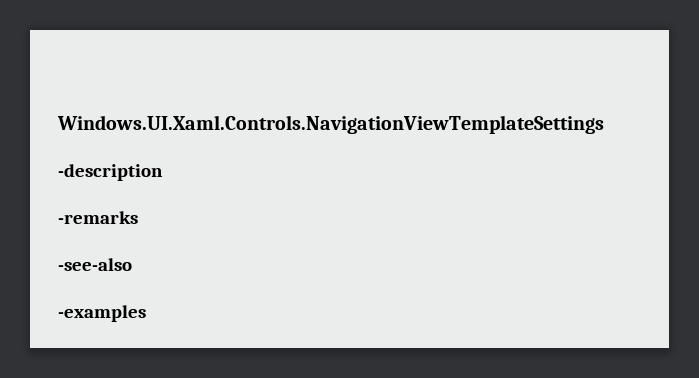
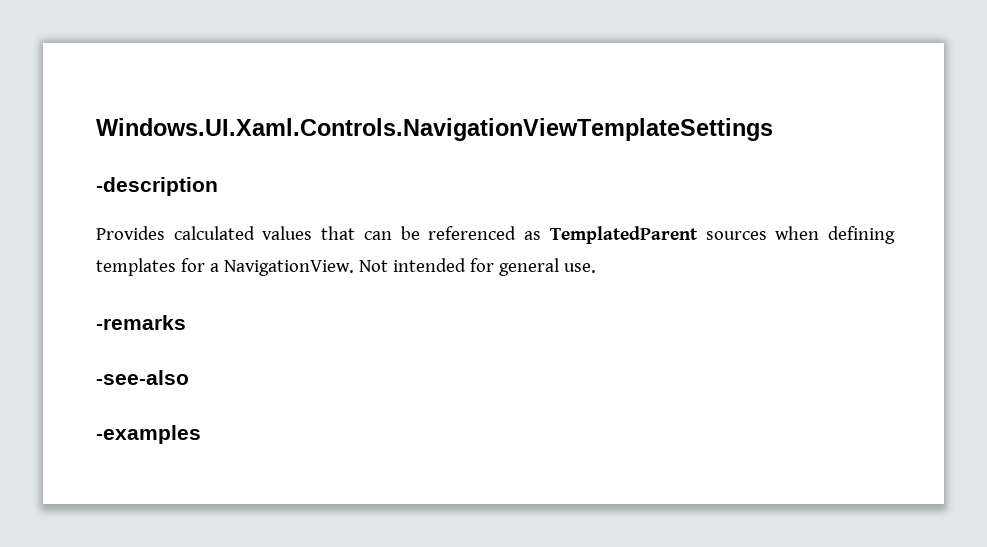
+ Provides calculated values that can be referenced as TemplatedParent sources when defining templates for a NavigationView. Not intended for general use.

